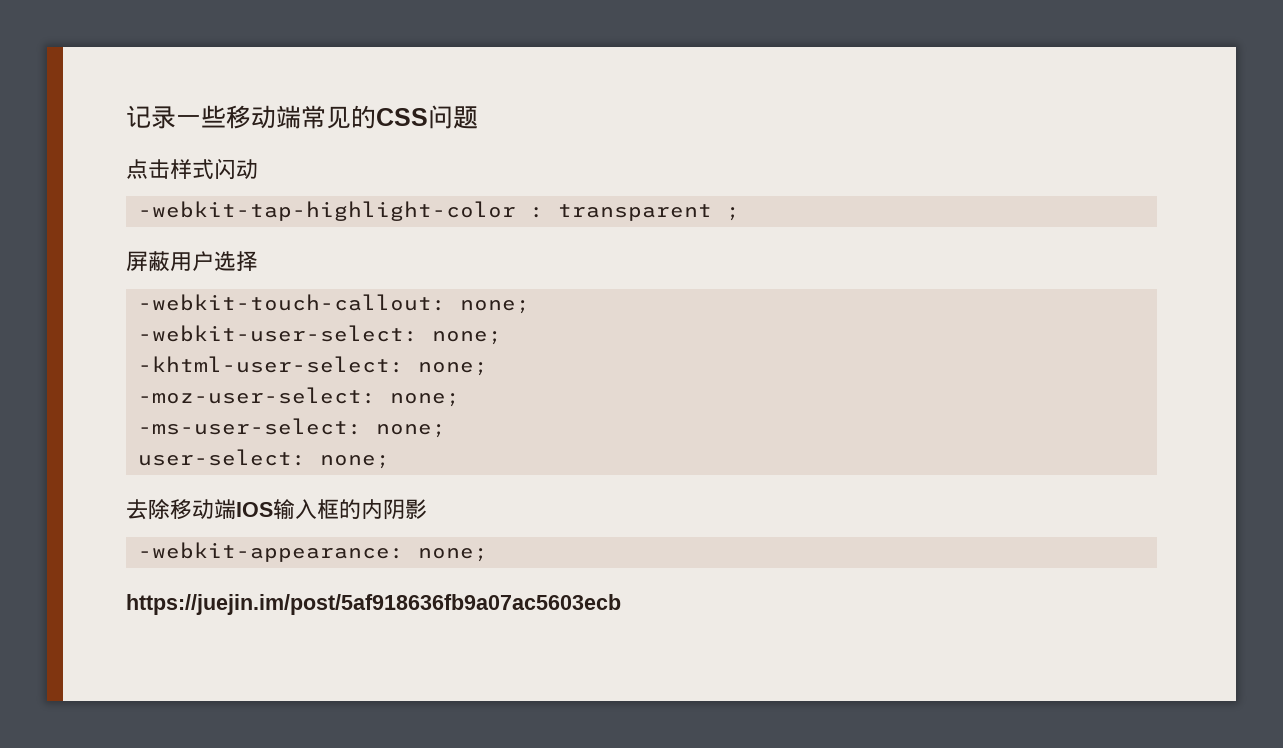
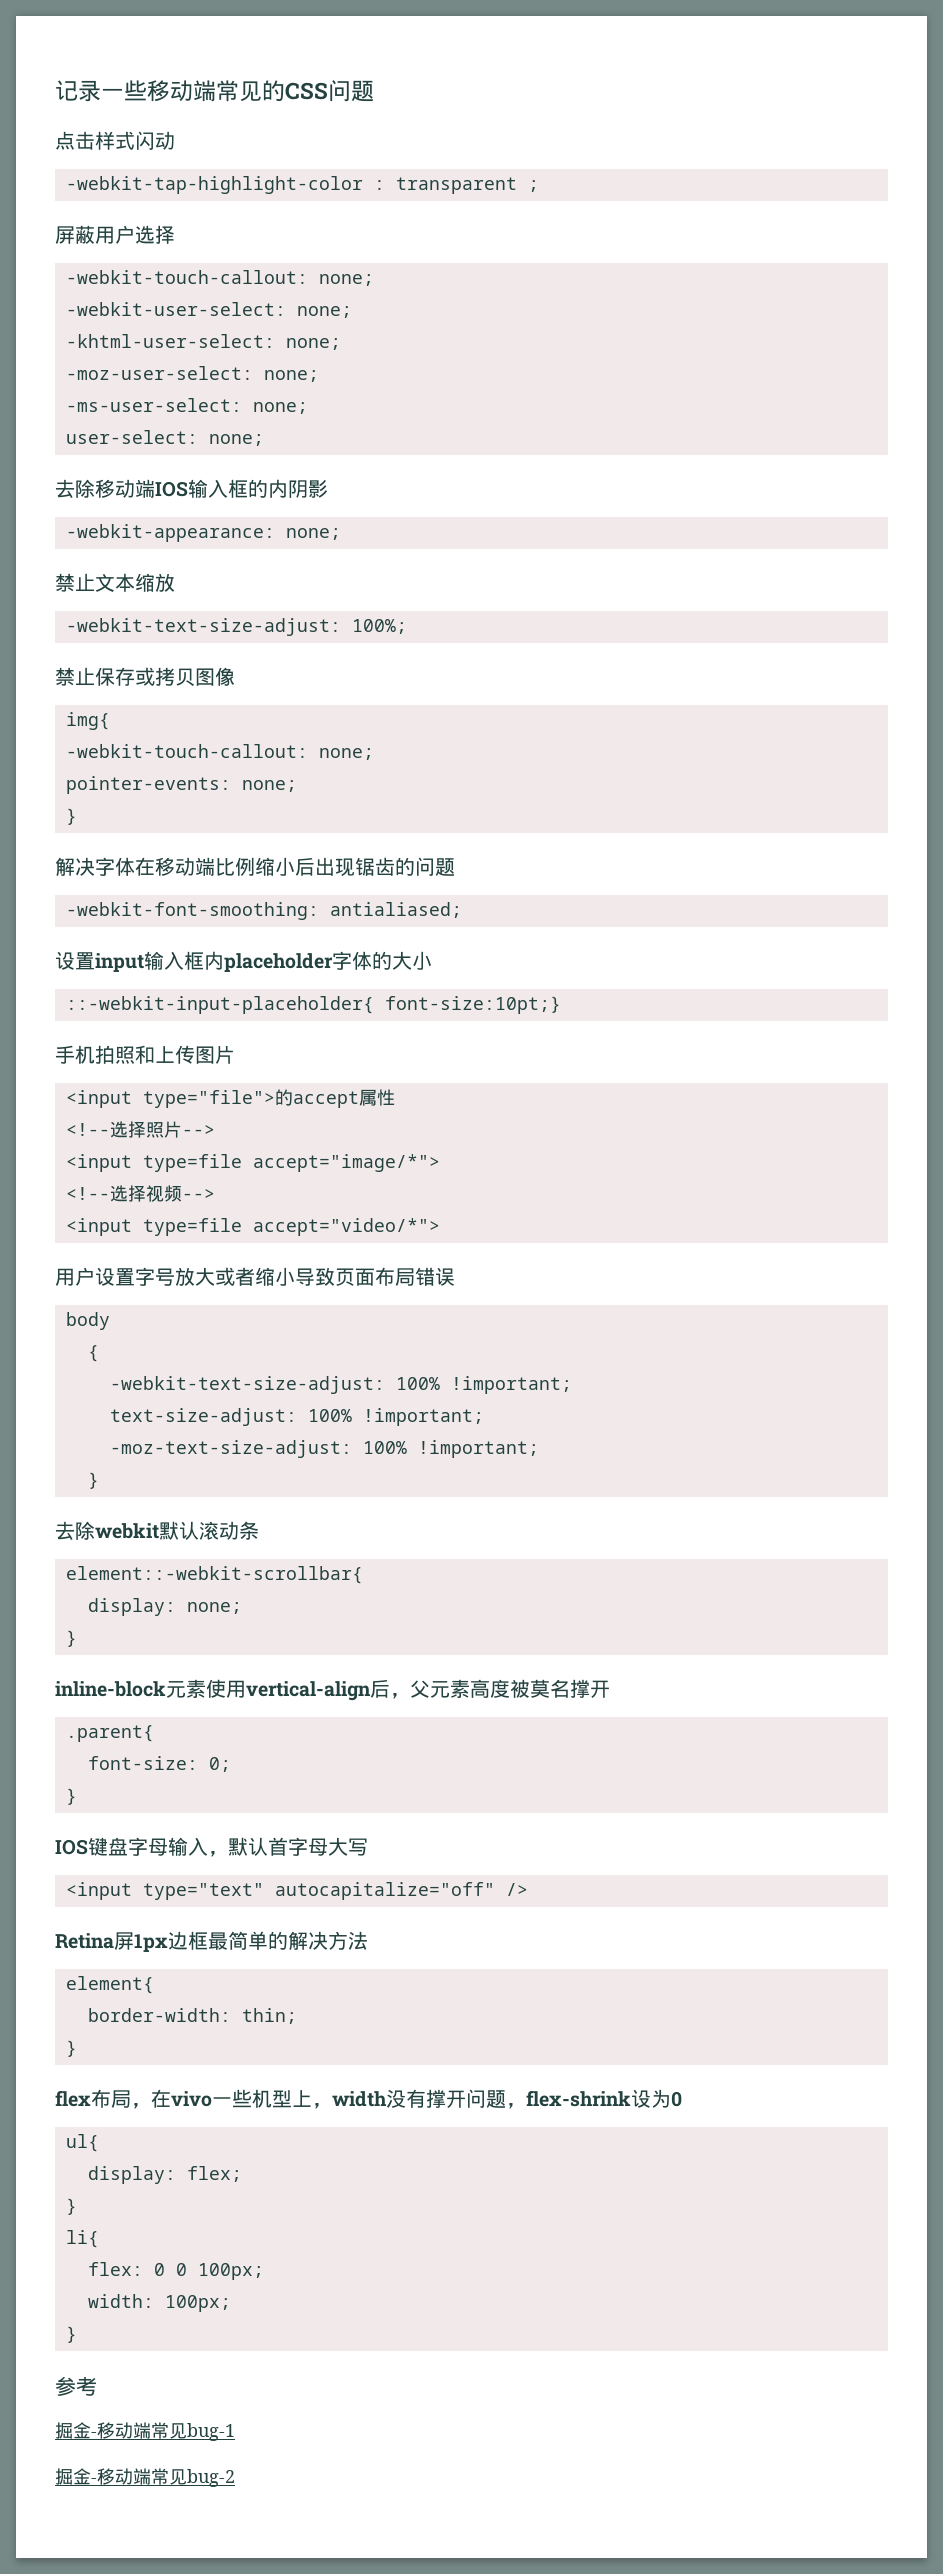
- https://juejin.im/post/5af918636fb9a07ac5603ecb
+ 禁止文本缩放
+ -webkit-text-size-adjust: 100%;
+ 禁止保存或拷贝图像
+ img{
+ -webkit-touch-callout: none;
+ pointer-events: none;
+ }
+ 解决字体在移动端比例缩小后出现锯齿的问题
+ -webkit-font-smoothing: antialiased;
+ 设置input输入框内placeholder字体的大小
+ ::-webkit-input-placeholder{ font-size:10pt;}
+ 手机拍照和上传图片
+ <input type="file">的accept属性
+ <!--选择照片-->
+ <input type=file accept="image/*">
+ <!--选择视频-->
+ <input type=file accept="video/*">
+ 用户设置字号放大或者缩小导致页面布局错误
+ body
+ {
+ -webkit-text-size-adjust: 100% !important;
+ text-size-adjust: 100% !important;
+ -moz-text-size-adjust: 100% !important;
+ }
+ 去除webkit默认滚动条
+ element::-webkit-scrollbar{
+ display: none;
+ }
+ inline-block元素使用vertical-align后，父元素高度被莫名撑开
+ .parent{
+ font-size: 0;
+ }
+ IOS键盘字母输入，默认首字母大写
+ <input type="text" autocapitalize="off" />
+ Retina屏1px边框最简单的解决方法
+ element{
+ border-width: thin;
+ }
+ flex布局，在vivo一些机型上，width没有撑开问题，flex-shrink设为0
+ ul{
+ display: flex;
+ }
+ li{
+ flex: 0 0 100px;
+ width: 100px;
+ }
+ 参考
+ 掘金-移动端常见bug-1
+ 掘金-移动端常见bug-2

